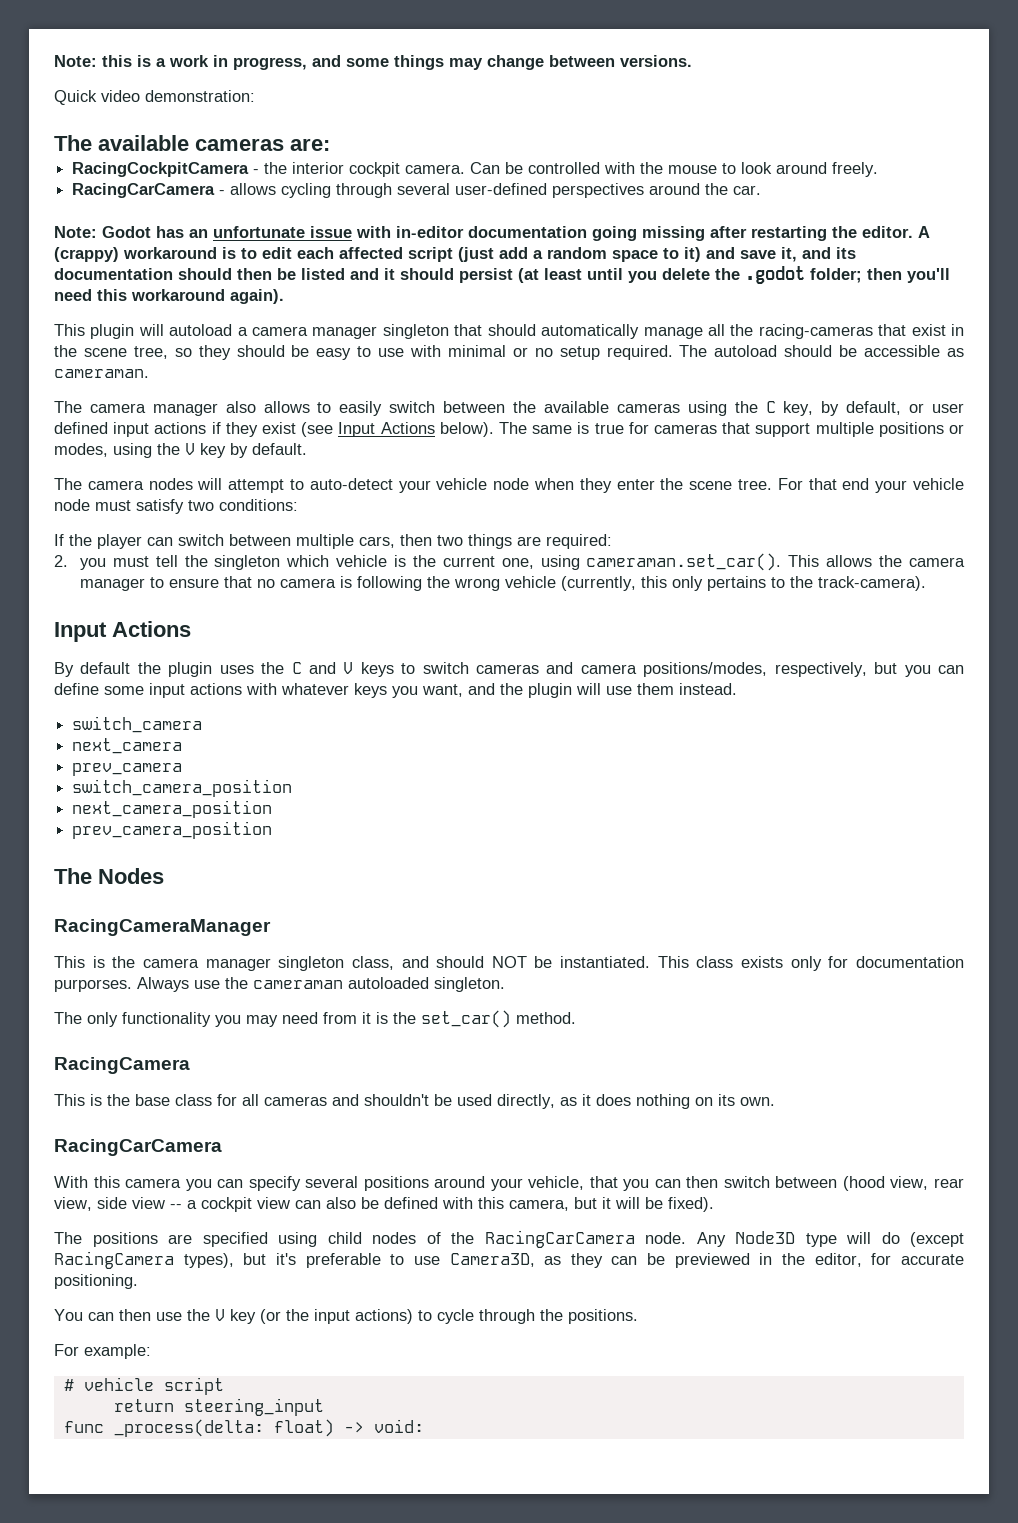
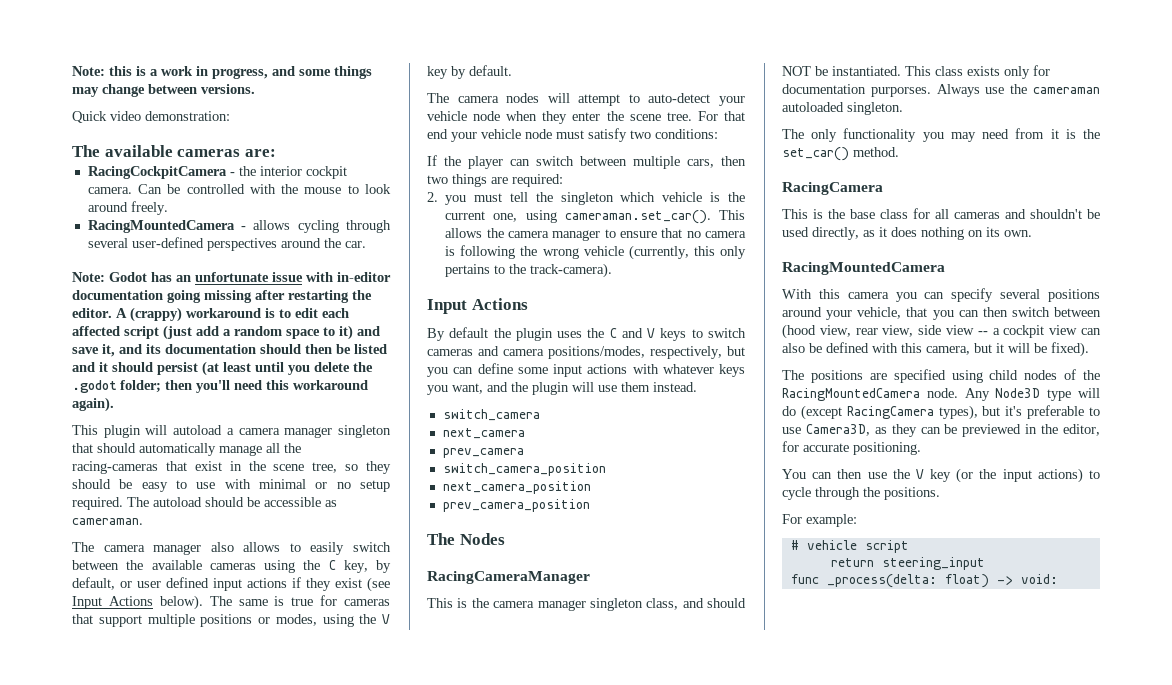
- RacingCarCamera - allows cycling through several user-defined perspectives around the car.
+ RacingMountedCamera - allows cycling through several user-defined perspectives around the car.
  This is the base class for all cameras and shouldn't be used directly, as it does nothing on its own.
- RacingCarCamera
+ RacingMountedCamera
- The positions are specified using child nodes of the RacingCarCamera node.
+ The positions are specified using child nodes of the RacingMountedCamera node.

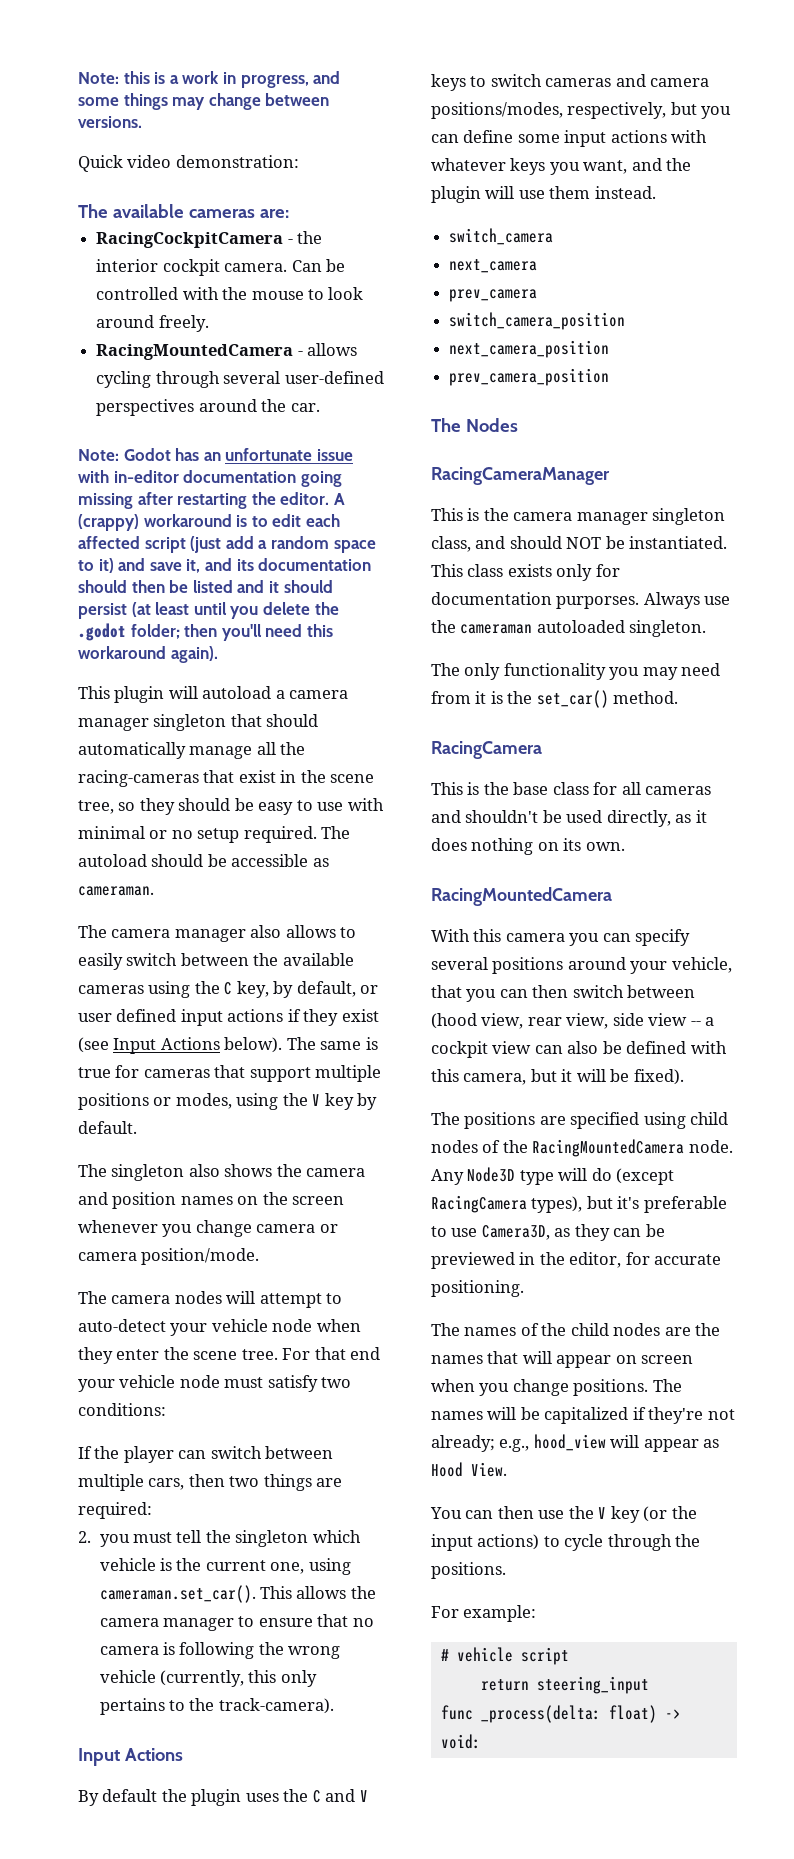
+ The singleton also shows the camera and position names on the screen whenever you change camera or camera position/mode.
+ The names of the child nodes are the names that will appear on screen when you change positions. The names will be capitalized if they're not already; e.g., hood_view will appear as Hood View.

